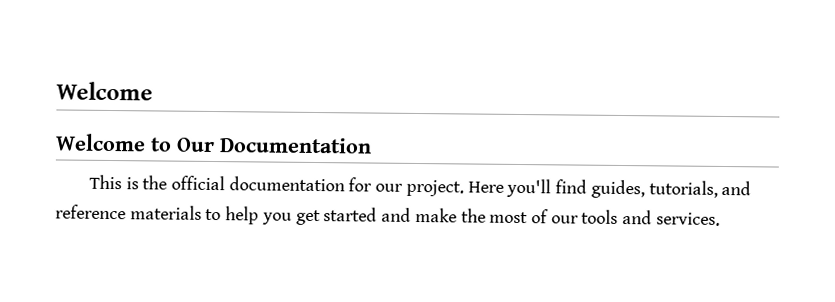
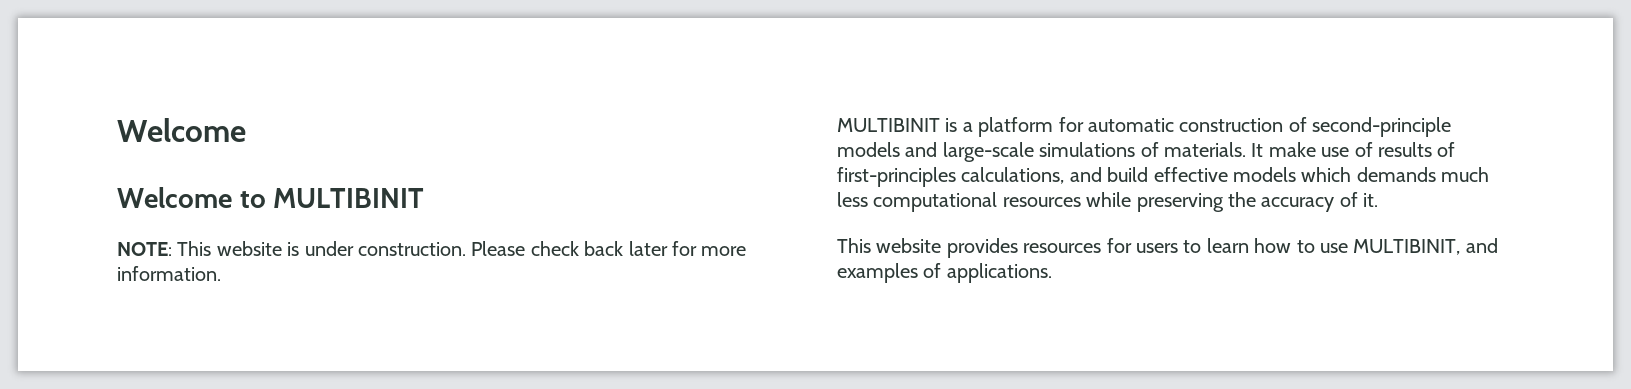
- Welcome to Our Documentation
- This is the official documentation for our project. Here you'll find guides, tutorials, and reference materials to help you get started and make the most of our tools and services.
+ Welcome to MULTIBINIT
+ NOTE: This website is under construction. Please check back later for more information.
+ MULTIBINIT is a platform for automatic construction of second-principle models and large-scale simulations of materials. It make use of results of first-principles calculations, and build effective models which demands much less computational resources while preserving the accuracy of it.
+ This website provides resources for users to learn how to use MULTIBINIT, and examples of applications.

